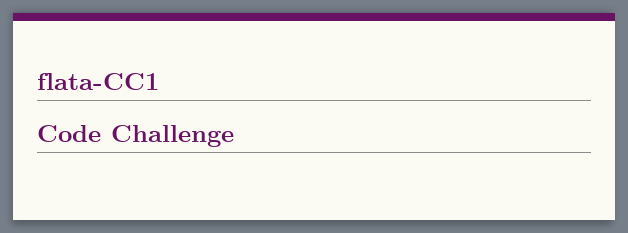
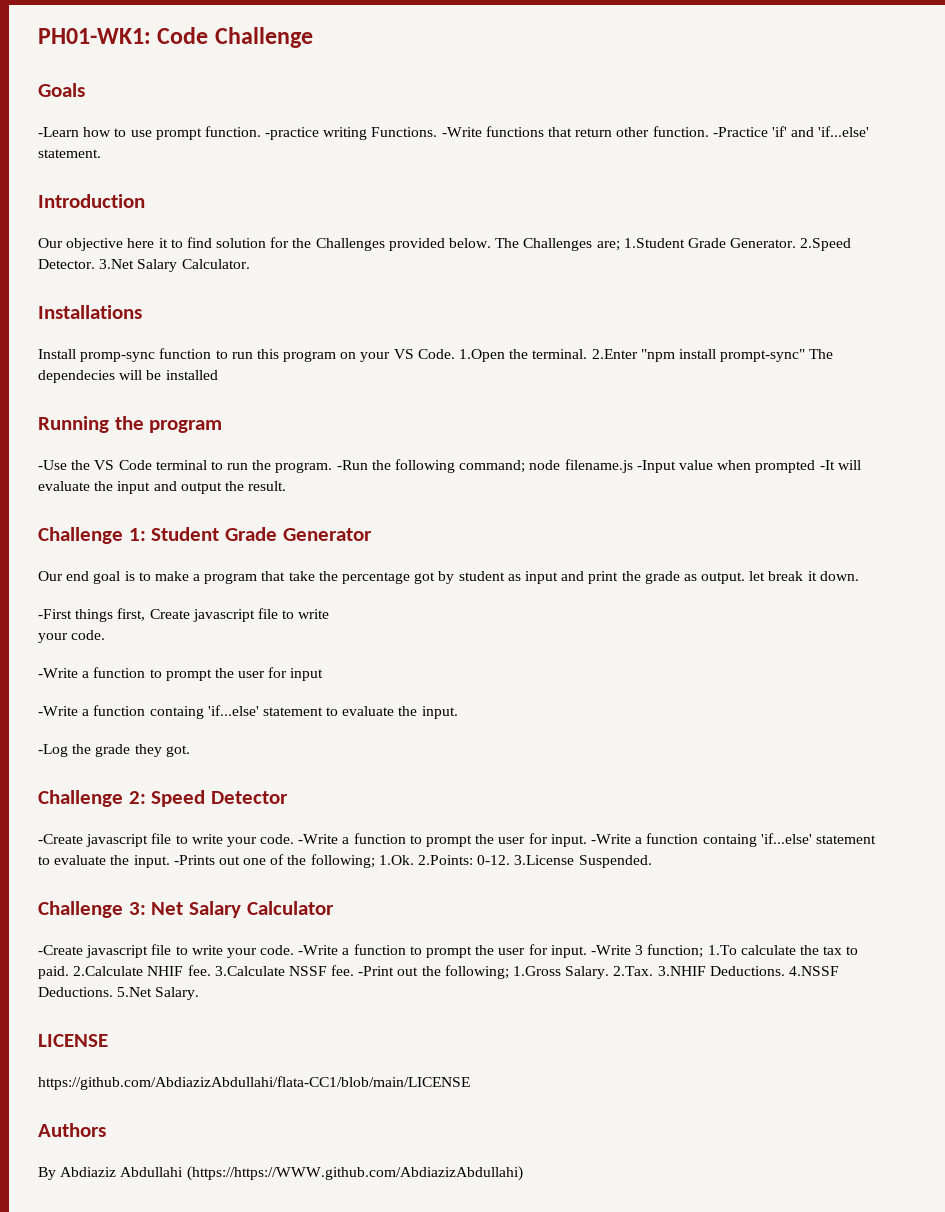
- flata-CC1
- Code Challenge
+ PH01-WK1: Code Challenge
+ Goals
+ -Learn how to use prompt function. -practice writing Functions. -Write functions that return other function. -Practice 'if' and 'if...else' statement.
+ Introduction
+ Our objective here it to find solution for the Challenges provided below. The Challenges are; 1.Student Grade Generator. 2.Speed Detector. 3.Net Salary Calculator.
+ Installations
+ Install promp-sync function to run this program on your VS Code. 1.Open the terminal. 2.Enter "npm install prompt-sync" The dependecies will be installed
+ Running the program
+ -Use the VS Code terminal to run the program. -Run the following command; node filename.js -Input value when prompted -It will evaluate the input and output the result.
+ Challenge 1: Student Grade Generator
+ Our end goal is to make a program that take the percentage got by student as input and print the grade as output. let break it down.
+ -First things first, Create javascript file to write
+ your code.
+ -Write a function to prompt the user for input
+ -Write a function containg 'if...else' statement to evaluate the input.
+ -Log the grade they got.
+ Challenge 2: Speed Detector
+ -Create javascript file to write your code. -Write a function to prompt the user for input. -Write a function containg 'if...else' statement to evaluate the input. -Prints out one of the following; 1.Ok. 2.Points: 0-12. 3.License Suspended.
+ Challenge 3: Net Salary Calculator
+ -Create javascript file to write your code. -Write a function to prompt the user for input. -Write 3 function; 1.To calculate the tax to paid. 2.Calculate NHIF fee. 3.Calculate NSSF fee. -Print out the following; 1.Gross Salary. 2.Tax. 3.NHIF Deductions. 4.NSSF Deductions. 5.Net Salary.
+ LICENSE
+ https://github.com/AbdiazizAbdullahi/flata-CC1/blob/main/LICENSE
+ Authors
+ By Abdiaziz Abdullahi (https://https://WWW.github.com/AbdiazizAbdullahi)

